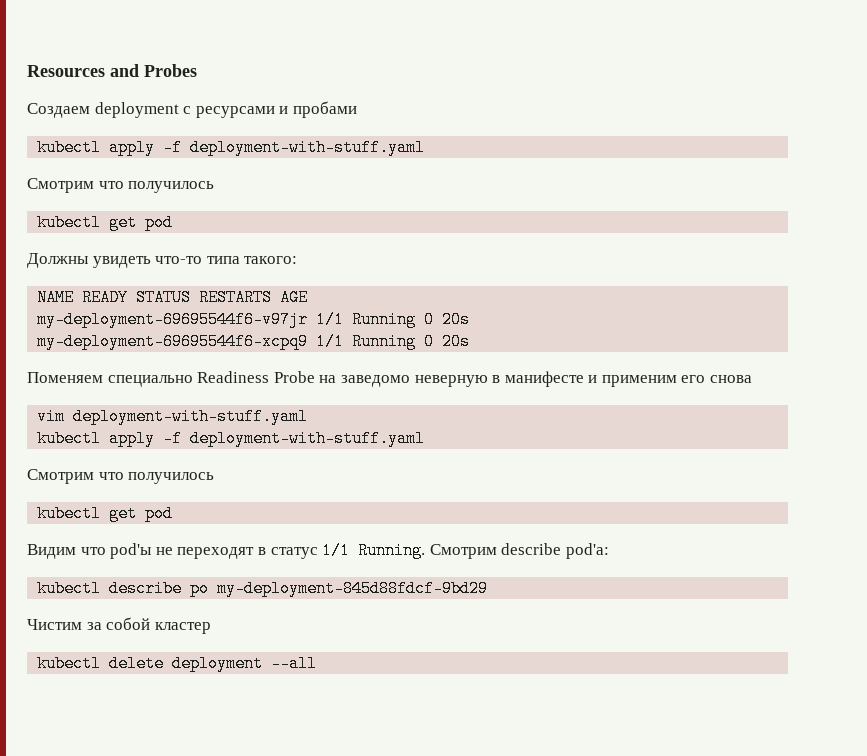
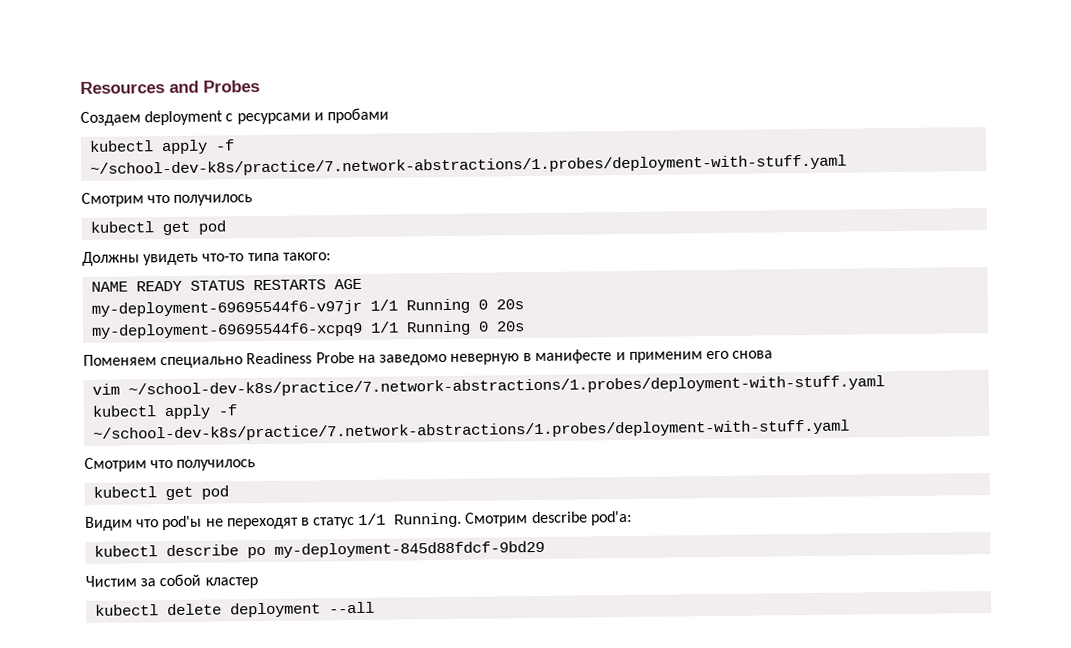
  Создаем deployment с ресурсами и пробами
- kubectl apply -f deployment-with-stuff.yaml
+ kubectl apply -f ~/school-dev-k8s/practice/7.network-abstractions/1.probes/deployment-with-stuff.yaml
- vim deployment-with-stuff.yaml
- kubectl apply -f deployment-with-stuff.yaml
+ vim ~/school-dev-k8s/practice/7.network-abstractions/1.probes/deployment-with-stuff.yaml
+ kubectl apply -f ~/school-dev-k8s/practice/7.network-abstractions/1.probes/deployment-with-stuff.yaml

